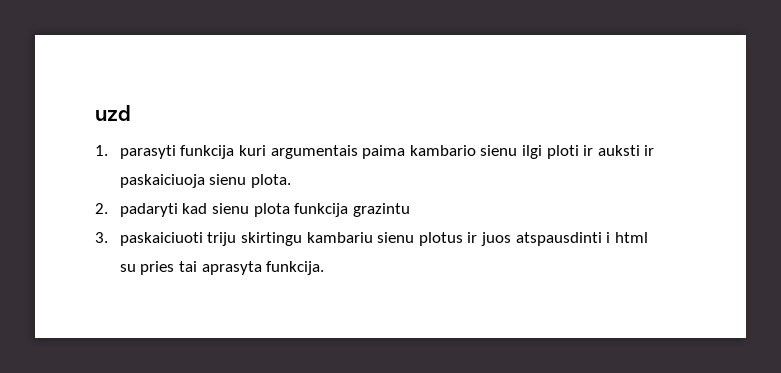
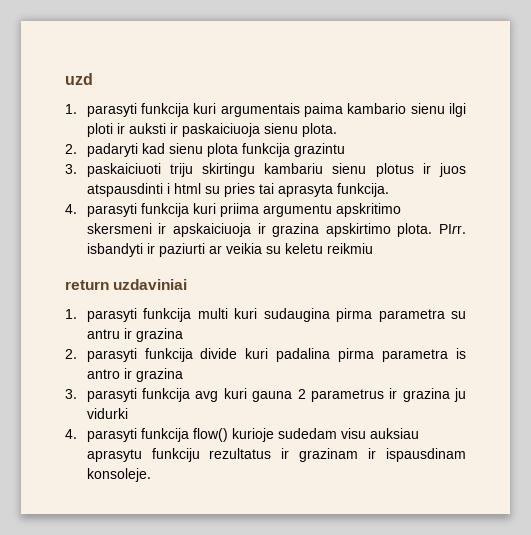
+ 4. parasyti funkcija kuri priima argumentu apskritimo skersmeni ir apskaiciuoja ir grazina apskirtimo plota. PIrr. isbandyti ir paziurti ar veikia su keletu reikmiu
+ return uzdaviniai
+ 1. parasyti funkcija multi kuri sudaugina pirma parametra su antru ir grazina
+ 2. parasyti funkcija divide kuri padalina pirma parametra is antro ir grazina
+ 3. parasyti funkcija avg kuri gauna 2 parametrus ir grazina ju vidurki
+ 4. parasyti funkcija flow() kurioje sudedam visu auksiau aprasytu funkciju rezultatus ir grazinam ir ispausdinam konsoleje.

